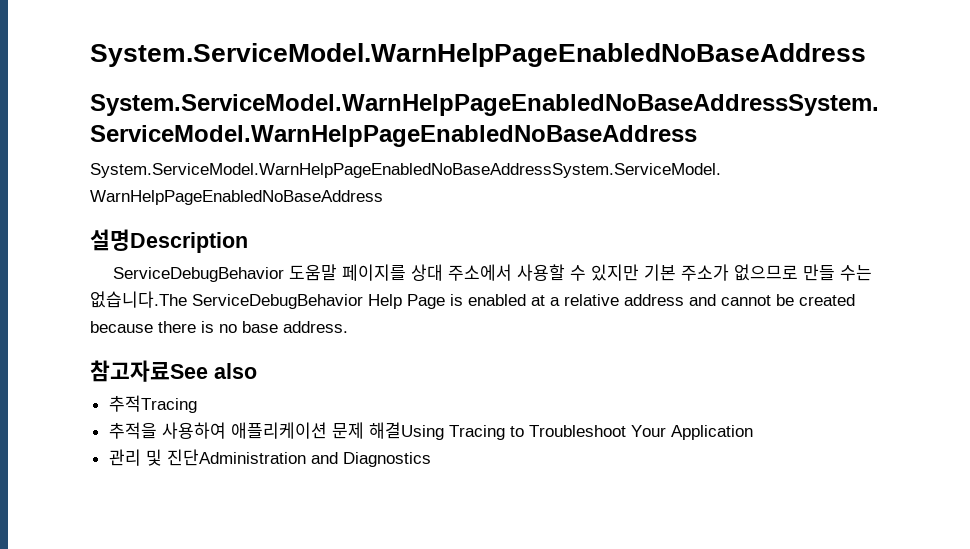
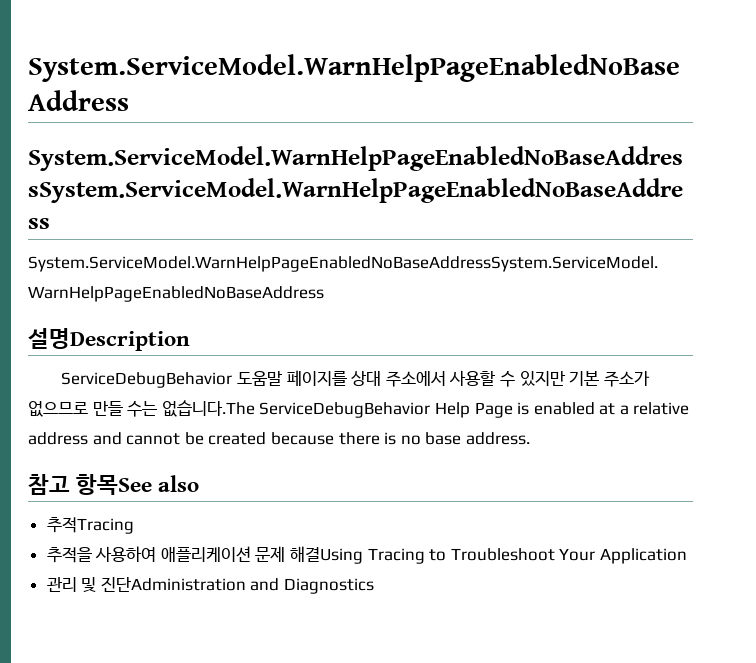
- 참고자료See also
+ 참고 항목See also

